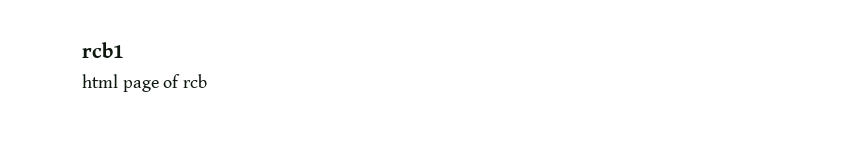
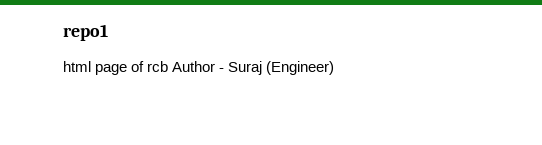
- rcb1
+ repo1
- html page of rcb
+ html page of rcb Author - Suraj (Engineer)

